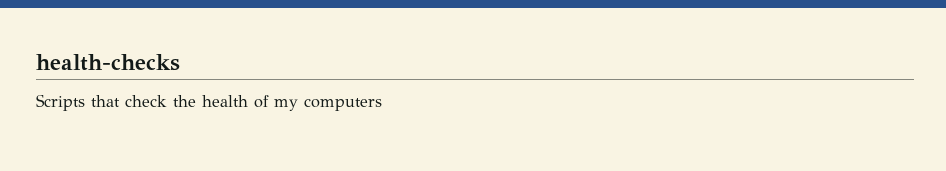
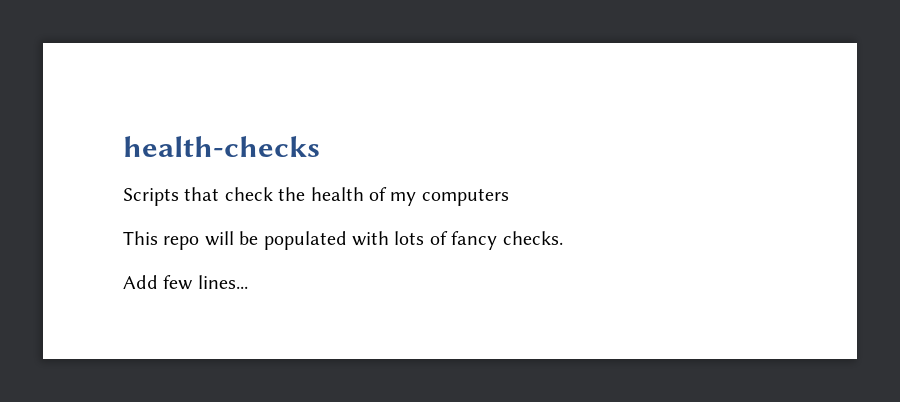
+ This repo will be populated with lots of fancy checks.
+ Add few lines...

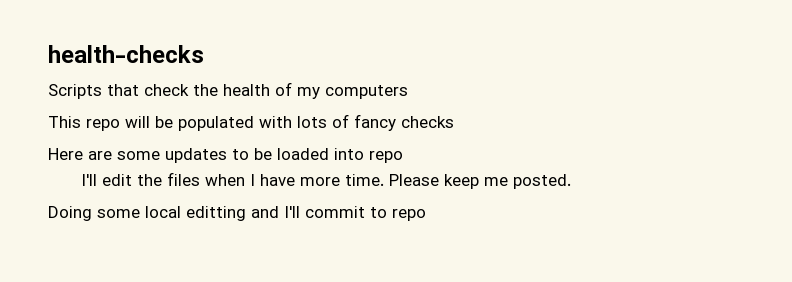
- This repo will be populated with lots of fancy checks.
- Add few lines...
+ This repo will be populated with lots of fancy checks
+ Here are some updates to be loaded into repo
+ I'll edit the files when I have more time. Please keep me posted.
+ Doing some local editting and I'll commit to repo

